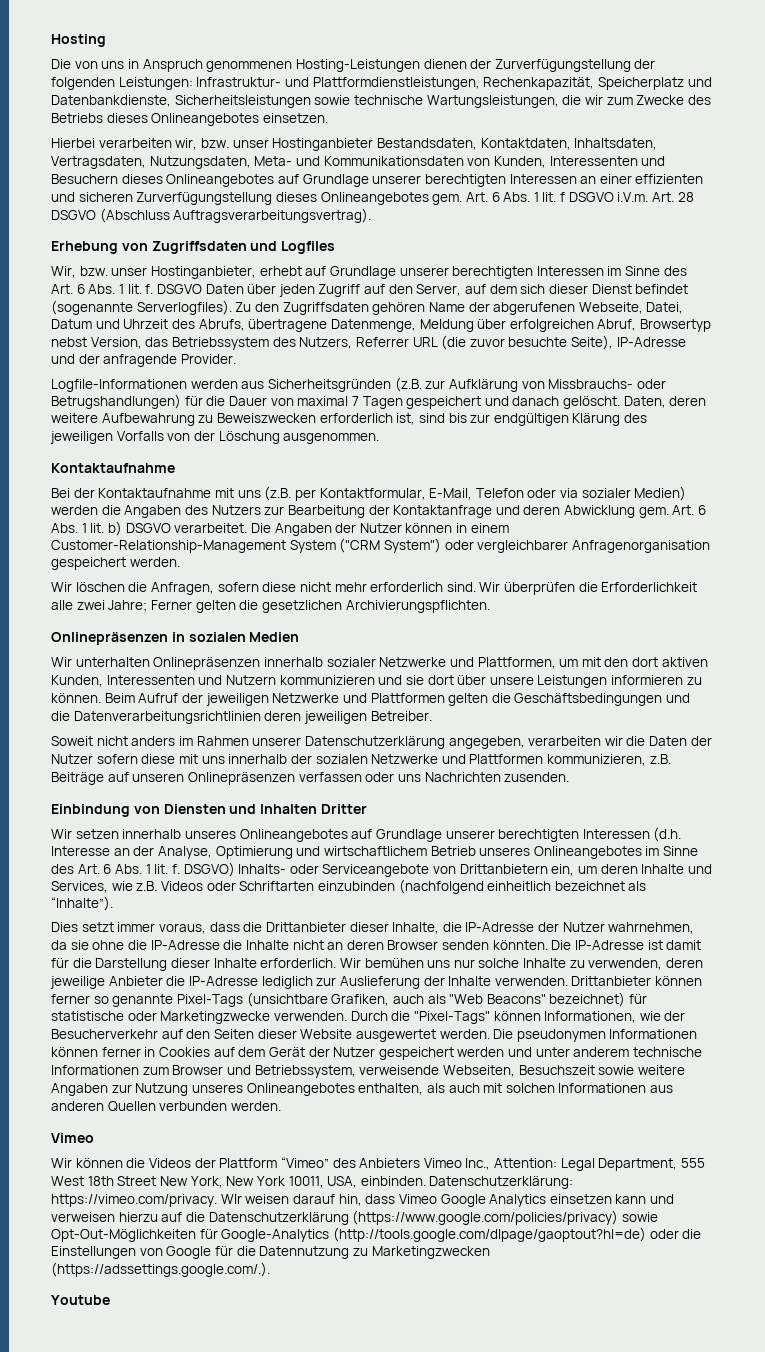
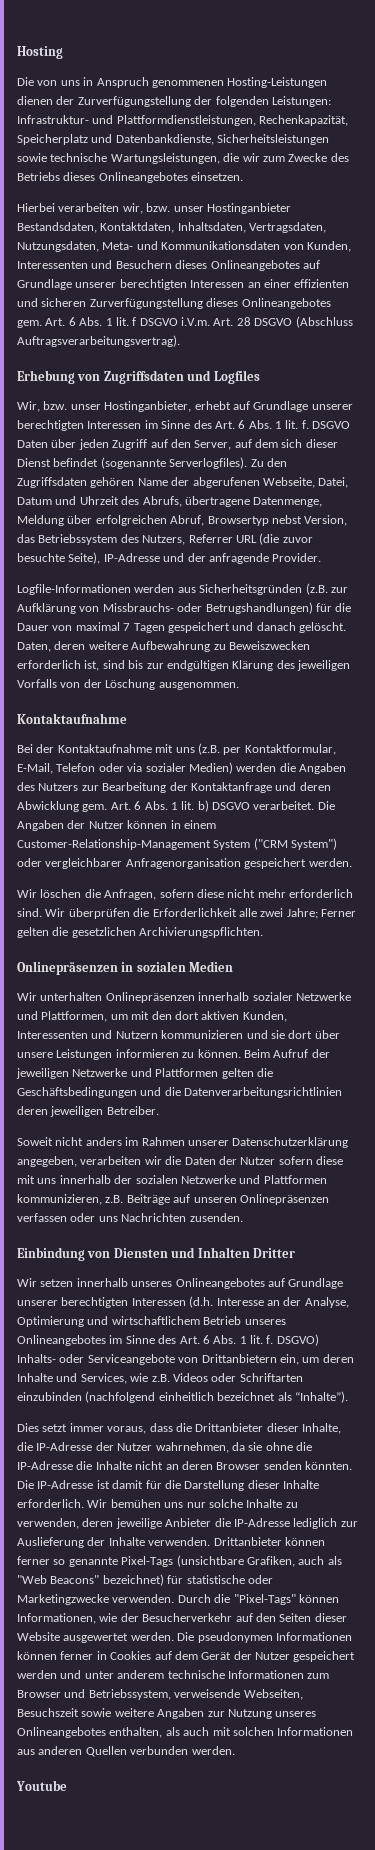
  Die pseudonymen Informationen können ferner in Cookies auf dem Gerät der Nutzer gespeichert werden und unter anderem technische Informationen zum Browser und Betriebssystem, verweisende Webseiten, Besuchszeit sowie weitere Angaben zur Nutzung unseres Onlineangebotes enthalten, als auch mit solchen Informationen aus anderen Quellen verbunden werden.
- Vimeo
- Wir können die Videos der Plattform “Vimeo” des Anbieters Vimeo Inc., Attention: Legal Department, 555 West 18th Street New York, New York 10011, USA, einbinden. Datenschutzerklärung: https://vimeo.com/privacy. WIr weisen darauf hin, dass Vimeo Google Analytics einsetzen kann und verweisen hierzu auf die Datenschutzerklärung (https://www.google.com/policies/privacy) sowie Opt-Out-Möglichkeiten für Google-Analytics (http://tools.google.com/dlpage/gaoptout?hl=de) oder die Einstellungen von Google für die Datennutzung zu Marketingzwecken (https://adssettings.google.com/.).

